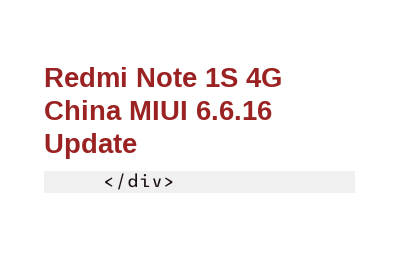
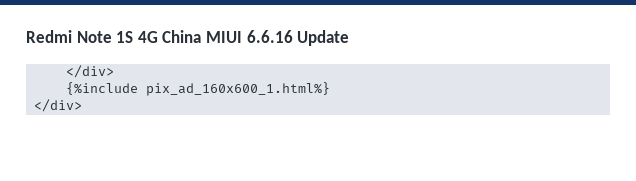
+ {%include pix_ad_160x600_1.html%}
+ </div>

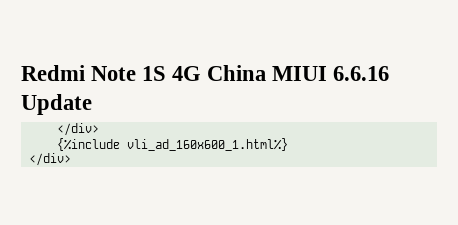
- {%include pix_ad_160x600_1.html%}
+ {%include vli_ad_160x600_1.html%}

